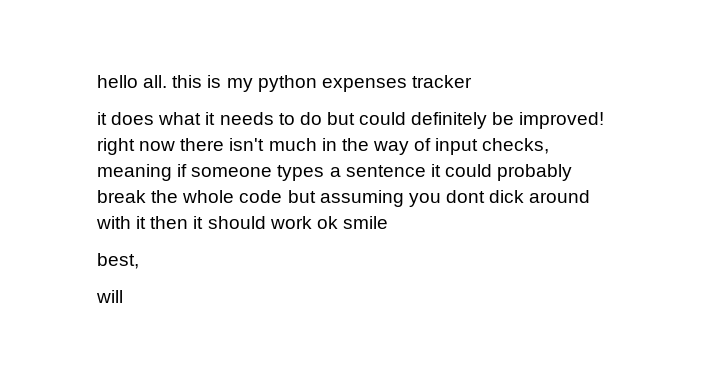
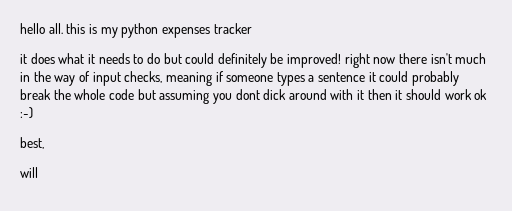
- it does what it needs to do but could definitely be improved! right now there isn't much in the way of input checks, meaning if someone types a sentence it could probably break the whole code but assuming you dont dick around with it then it should work ok smile
+ it does what it needs to do but could definitely be improved! right now there isn't much in the way of input checks, meaning if someone types a sentence it could probably break the whole code but assuming you dont dick around with it then it should work ok :-)

